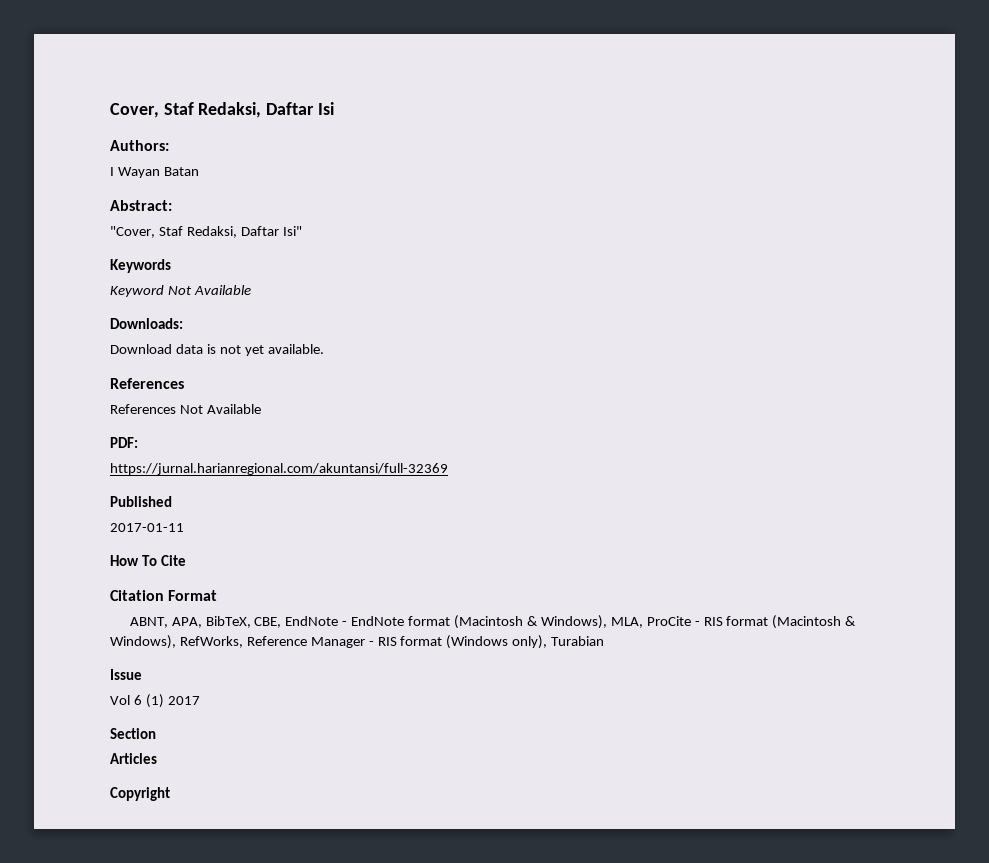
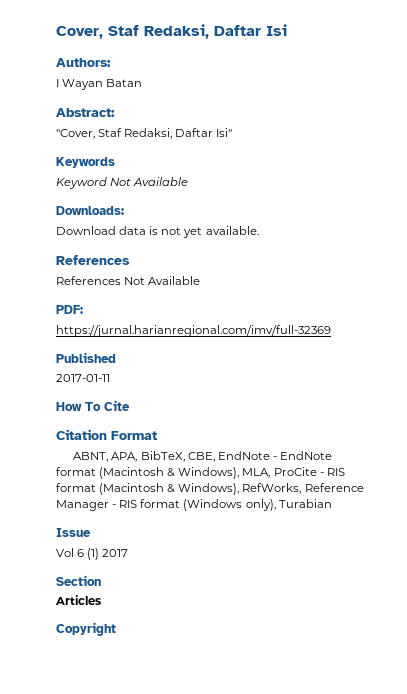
- https://jurnal.harianregional.com/akuntansi/full-32369
+ https://jurnal.harianregional.com/imv/full-32369

